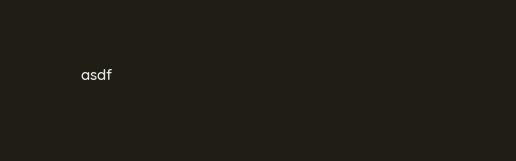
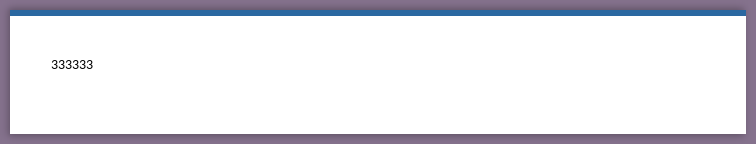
- asdf
+ 333333

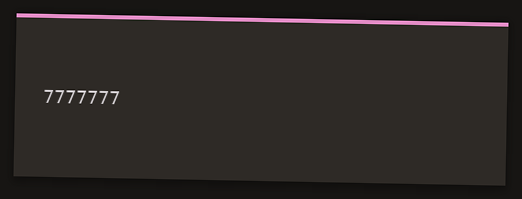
- 333333
+ 7777777

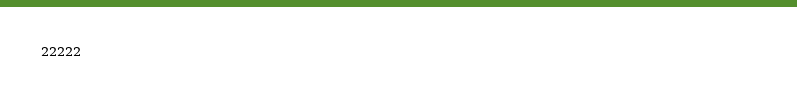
- 7777777
+ 22222

